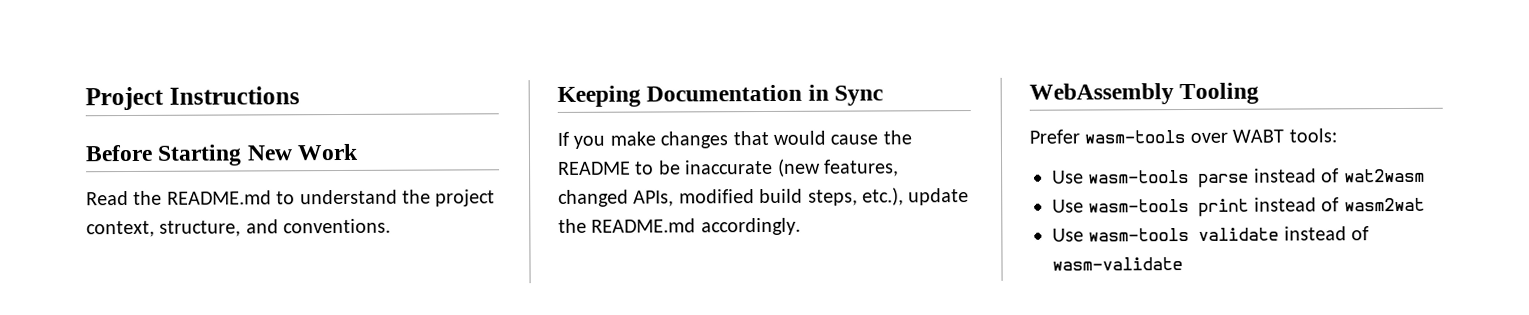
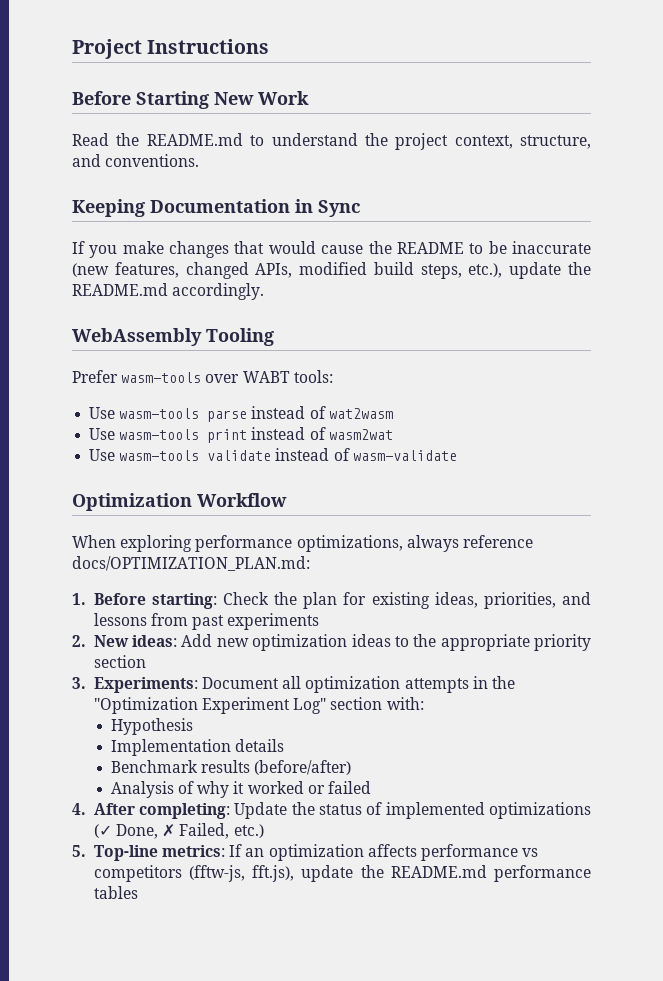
+ Optimization Workflow
+ When exploring performance optimizations, always reference docs/OPTIMIZATION_PLAN.md:
+ 1. Before starting: Check the plan for existing ideas, priorities, and lessons from past experiments
+ 2. New ideas: Add new optimization ideas to the appropriate priority section
+ 3. Experiments: Document all optimization attempts in the "Optimization Experiment Log" section with:
+ Hypothesis
+ Implementation details
+ Benchmark results (before/after)
+ Analysis of why it worked or failed
+ 4. After completing: Update the status of implemented optimizations (✓ Done, ✗ Failed, etc.)
+ 5. Top-line metrics: If an optimization affects performance vs competitors (fftw-js, fft.js), update the README.md performance tables

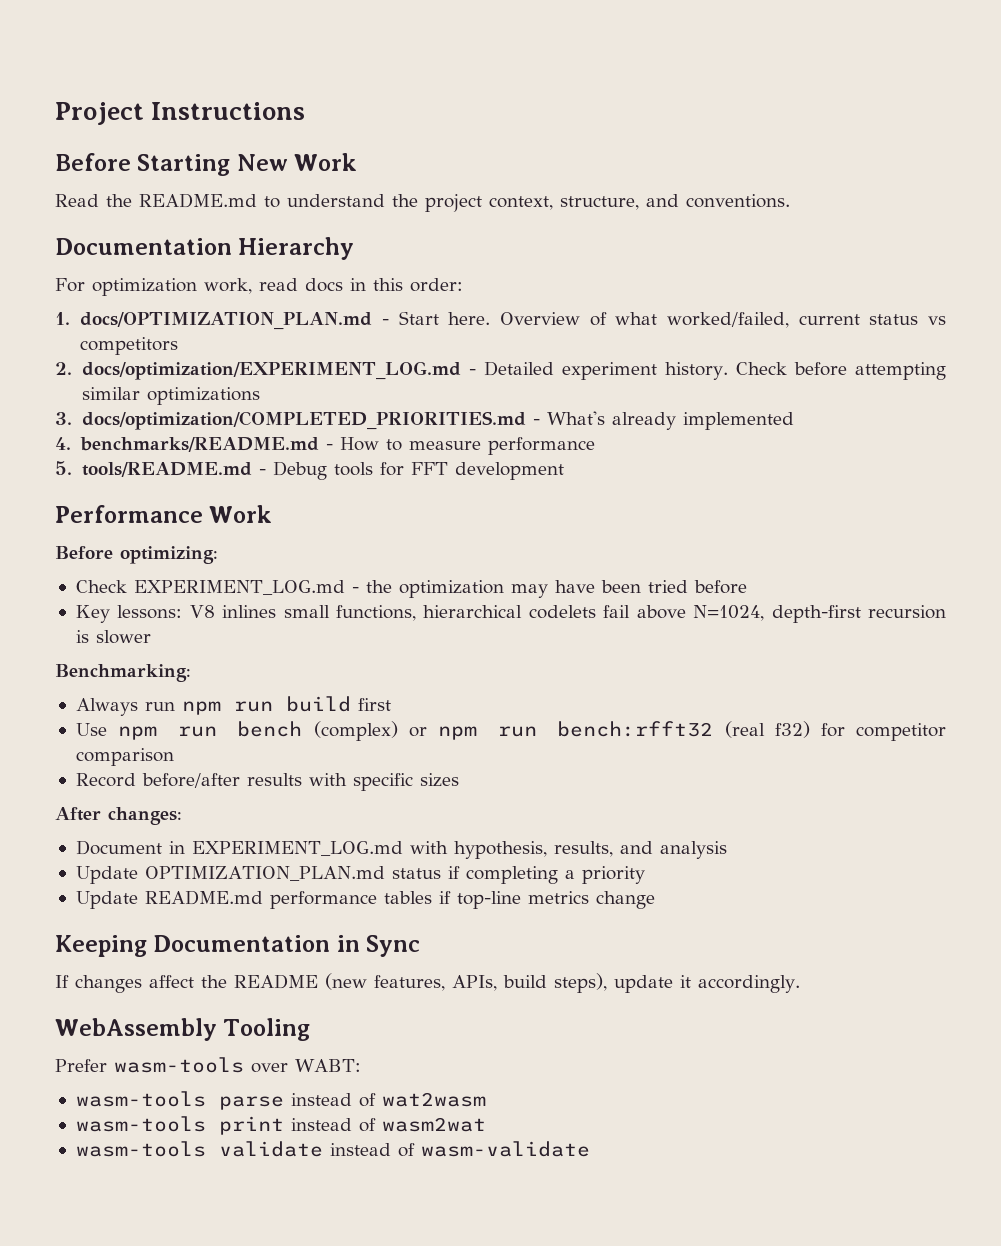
+ Documentation Hierarchy
+ For optimization work, read docs in this order:
+ 1. docs/OPTIMIZATION_PLAN.md - Start here. Overview of what worked/failed, current status vs competitors
+ 2. docs/optimization/EXPERIMENT_LOG.md - Detailed experiment history. Check before attempting similar optimizations
+ 3. docs/optimization/COMPLETED_PRIORITIES.md - What's already implemented
+ 4. benchmarks/README.md - How to measure performance
+ 5. tools/README.md - Debug tools for FFT development
+ Performance Work
+ Before optimizing:
+ Check EXPERIMENT_LOG.md - the optimization may have been tried before
+ Key lessons: V8 inlines small functions, hierarchical codelets fail above N=1024, depth-first recursion is slower
+ Benchmarking:
+ Always run npm run build first
+ Use npm run bench (complex) or npm run bench:rfft32 (real f32) for competitor comparison
+ Record before/after results with specific sizes
+ After changes:
+ Document in EXPERIMENT_LOG.md with hypothesis, results, and analysis
+ Update OPTIMIZATION_PLAN.md status if completing a priority
+ Update README.md performance tables if top-line metrics change
- If you make changes that would cause the README to be inaccurate (new features, changed APIs, modified build steps, etc.), update the README.md accordingly.
+ If changes affect the README (new features, APIs, build steps), update it accordingly.
- Prefer wasm-tools over WABT tools:
- Use wasm-tools parse instead of wat2wasm
+ Prefer wasm-tools over WABT:
+ wasm-tools parse instead of wat2wasm
- Use wasm-tools print instead of wasm2wat
+ wasm-tools print instead of wasm2wat
- Use wasm-tools validate instead of wasm-validate
+ wasm-tools validate instead of wasm-validate
- Optimization Workflow
- When exploring performance optimizations, always reference docs/OPTIMIZATION_PLAN.md:
- 1. Before starting: Check the plan for existing ideas, priorities, and lessons from past experiments
- 2. New ideas: Add new optimization ideas to the appropriate priority section
- 3. Experiments: Document all optimization attempts in the "Optimization Experiment Log" section with:
- Hypothesis
- Implementation details
- Benchmark results (before/after)
- Analysis of why it worked or failed
- 4. After completing: Update the status of implemented optimizations (✓ Done, ✗ Failed, etc.)
- 5. Top-line metrics: If an optimization affects performance vs competitors (fftw-js, fft.js), update the README.md performance tables

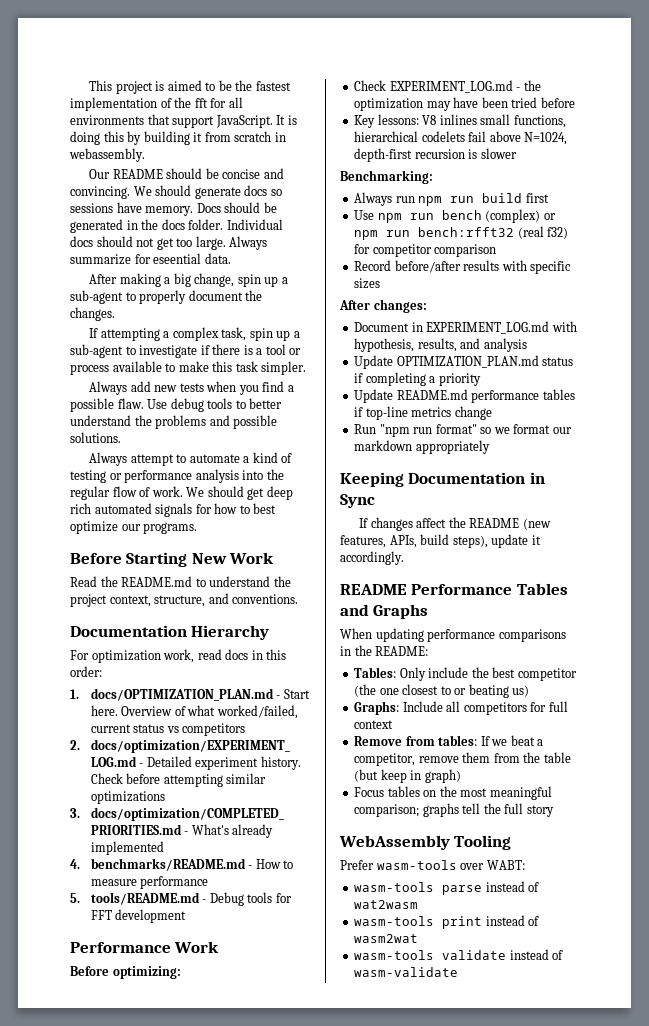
- Project Instructions
+ This project is aimed to be the fastest implementation of the fft for all environments that support JavaScript. It is doing this by building it from scratch in webassembly.
+ Our README should be concise and convincing. We should generate docs so sessions have memory. Docs should be generated in the docs folder. Individual docs should not get too large. Always summarize for eseential data.
+ After making a big change, spin up a sub-agent to properly document the changes.
+ If attempting a complex task, spin up a sub-agent to investigate if there is a tool or process available to make this task simpler.
+ Always add new tests when you find a possible flaw. Use debug tools to better understand the problems and possible solutions.
+ Always attempt to automate a kind of testing or performance analysis into the regular flow of work. We should get deep rich automated signals for how to best optimize our programs.
+ Run "npm run format" so we format our markdown appropriately
+ README Performance Tables and Graphs
+ When updating performance comparisons in the README:
+ Tables: Only include the best competitor (the one closest to or beating us)
+ Graphs: Include all competitors for full context
+ Remove from tables: If we beat a competitor, remove them from the table (but keep in graph)
+ Focus tables on the most meaningful comparison; graphs tell the full story

